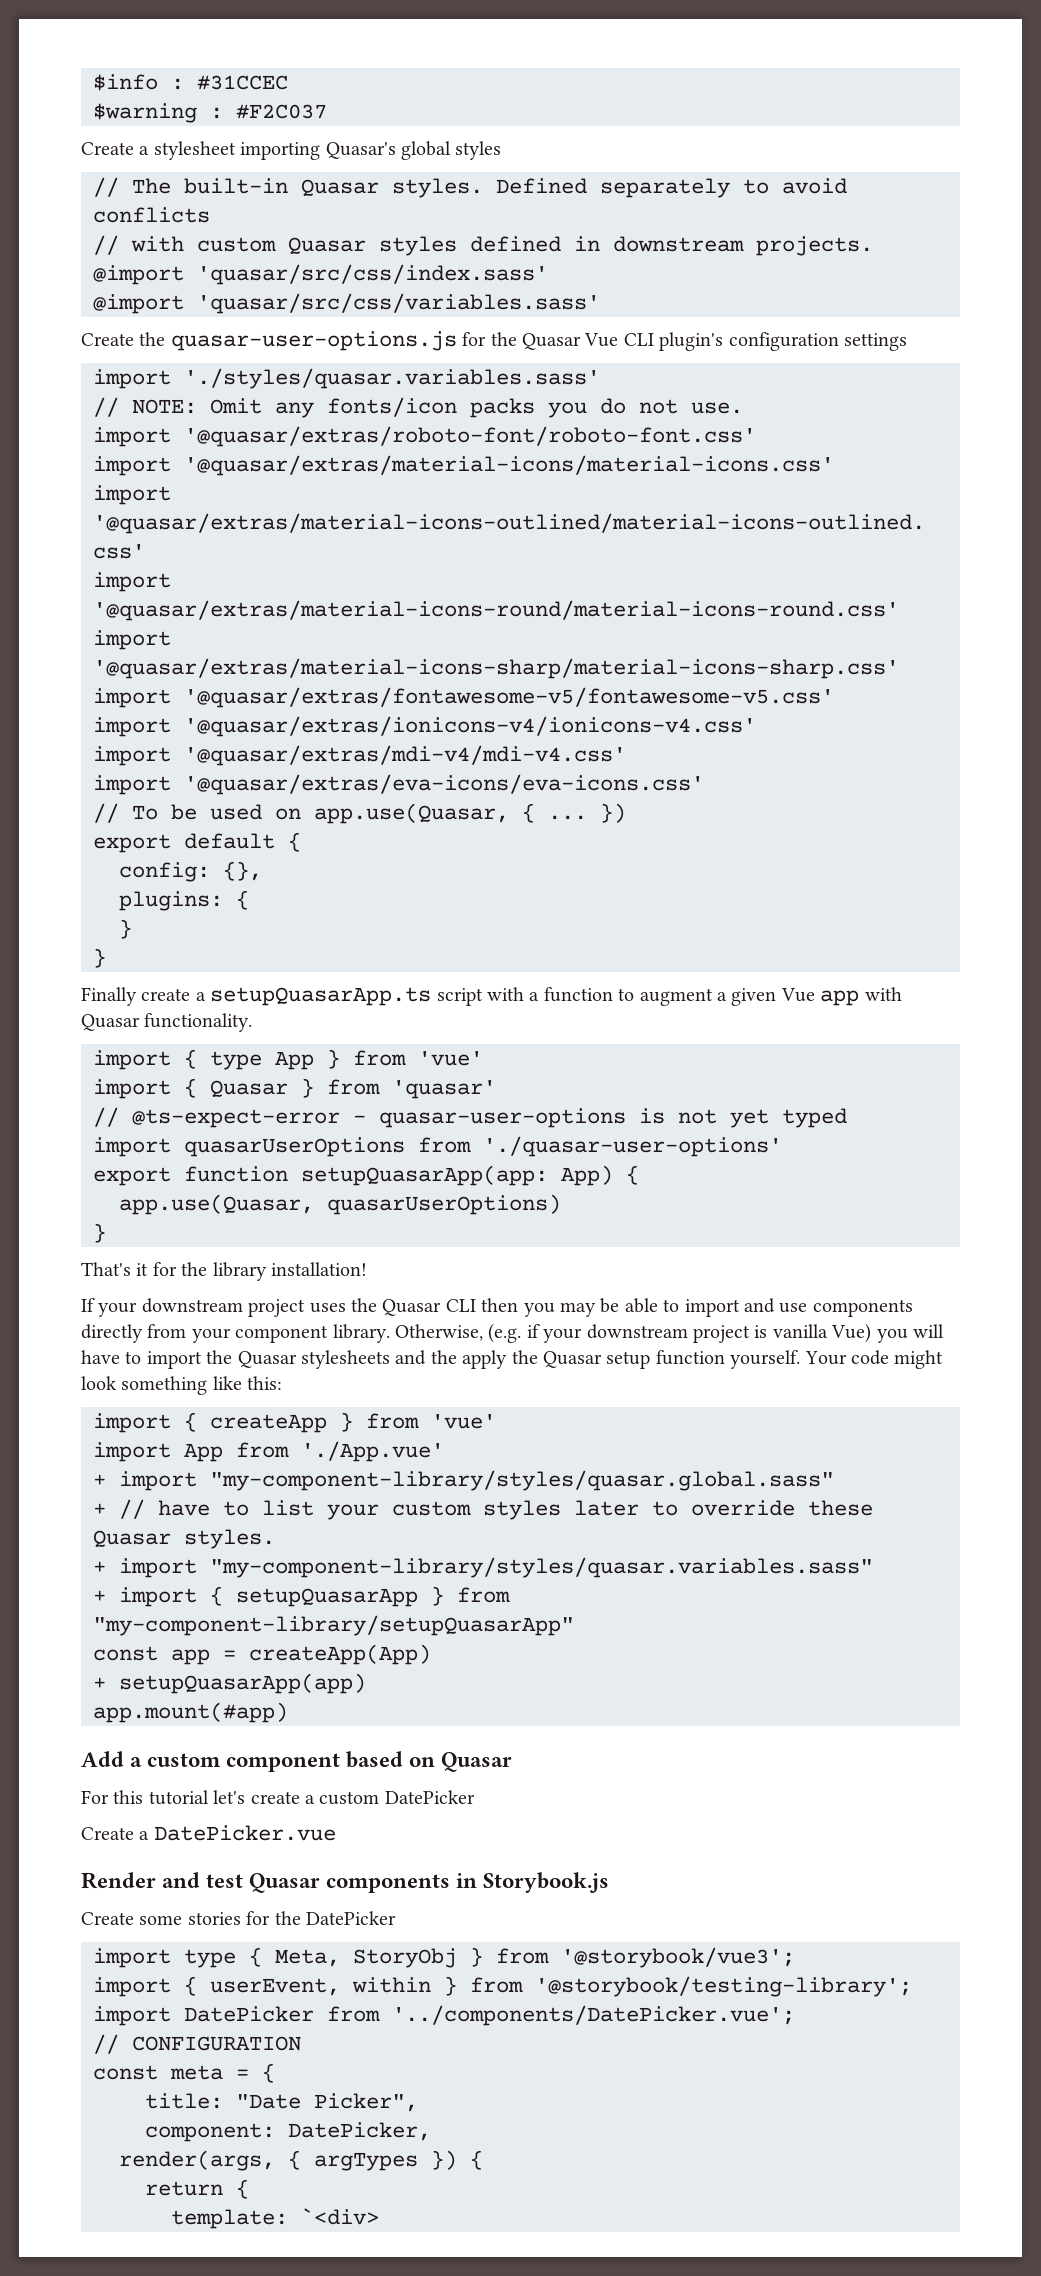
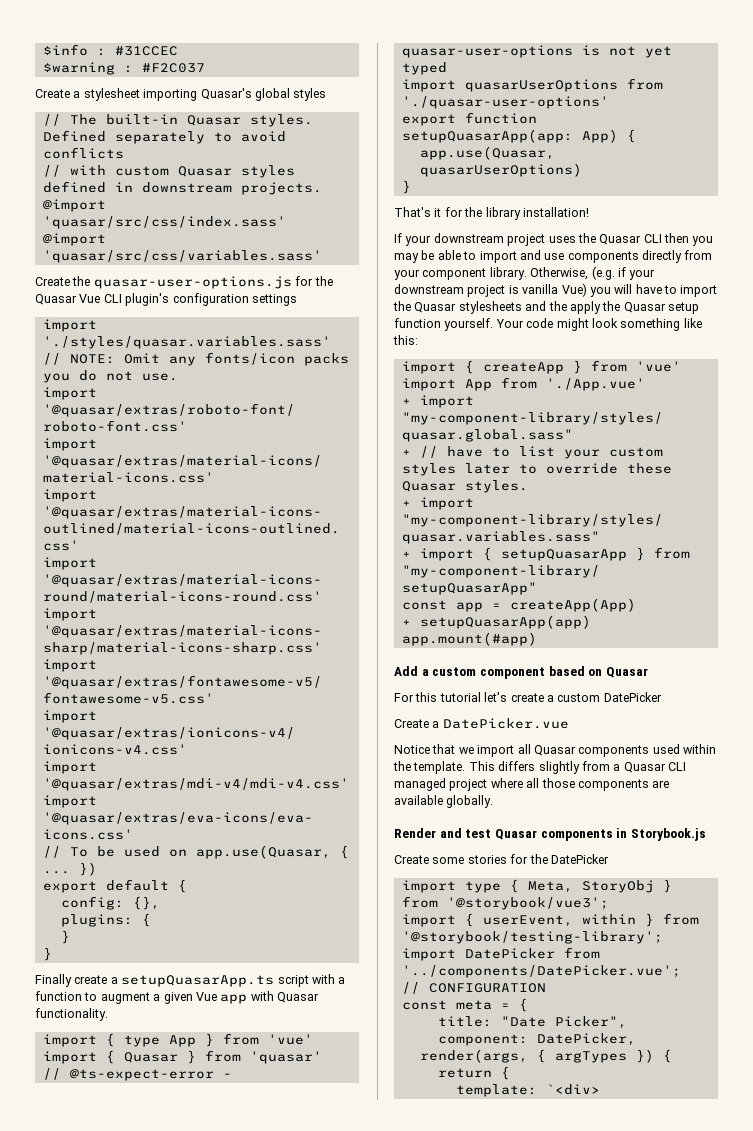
+ Notice that we import all Quasar components used within the template. This differs slightly from a Quasar CLI managed project where all those components are available globally.

